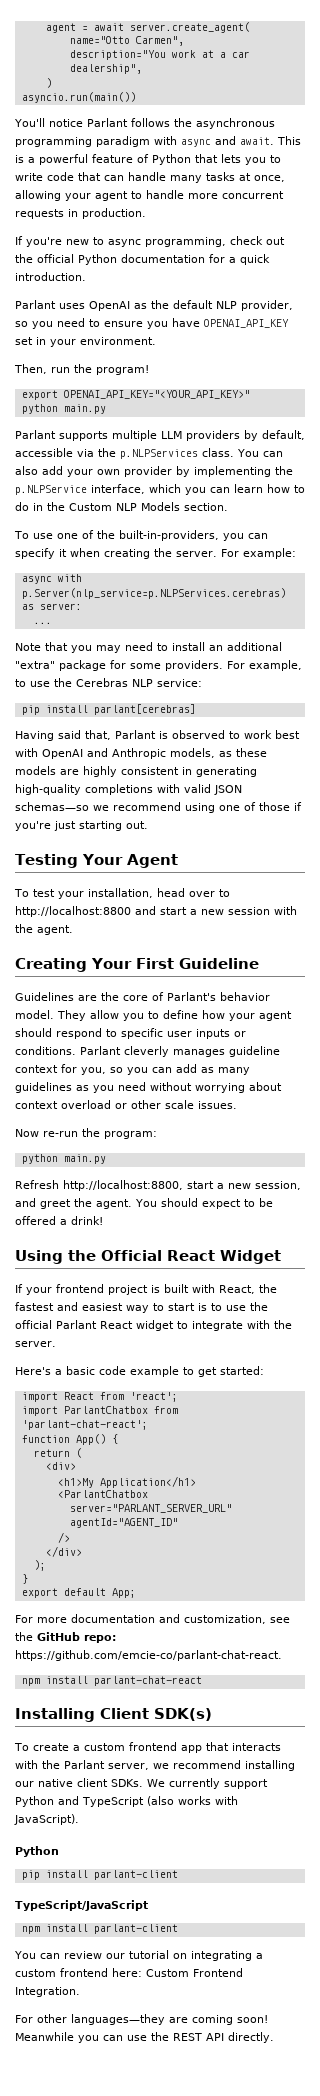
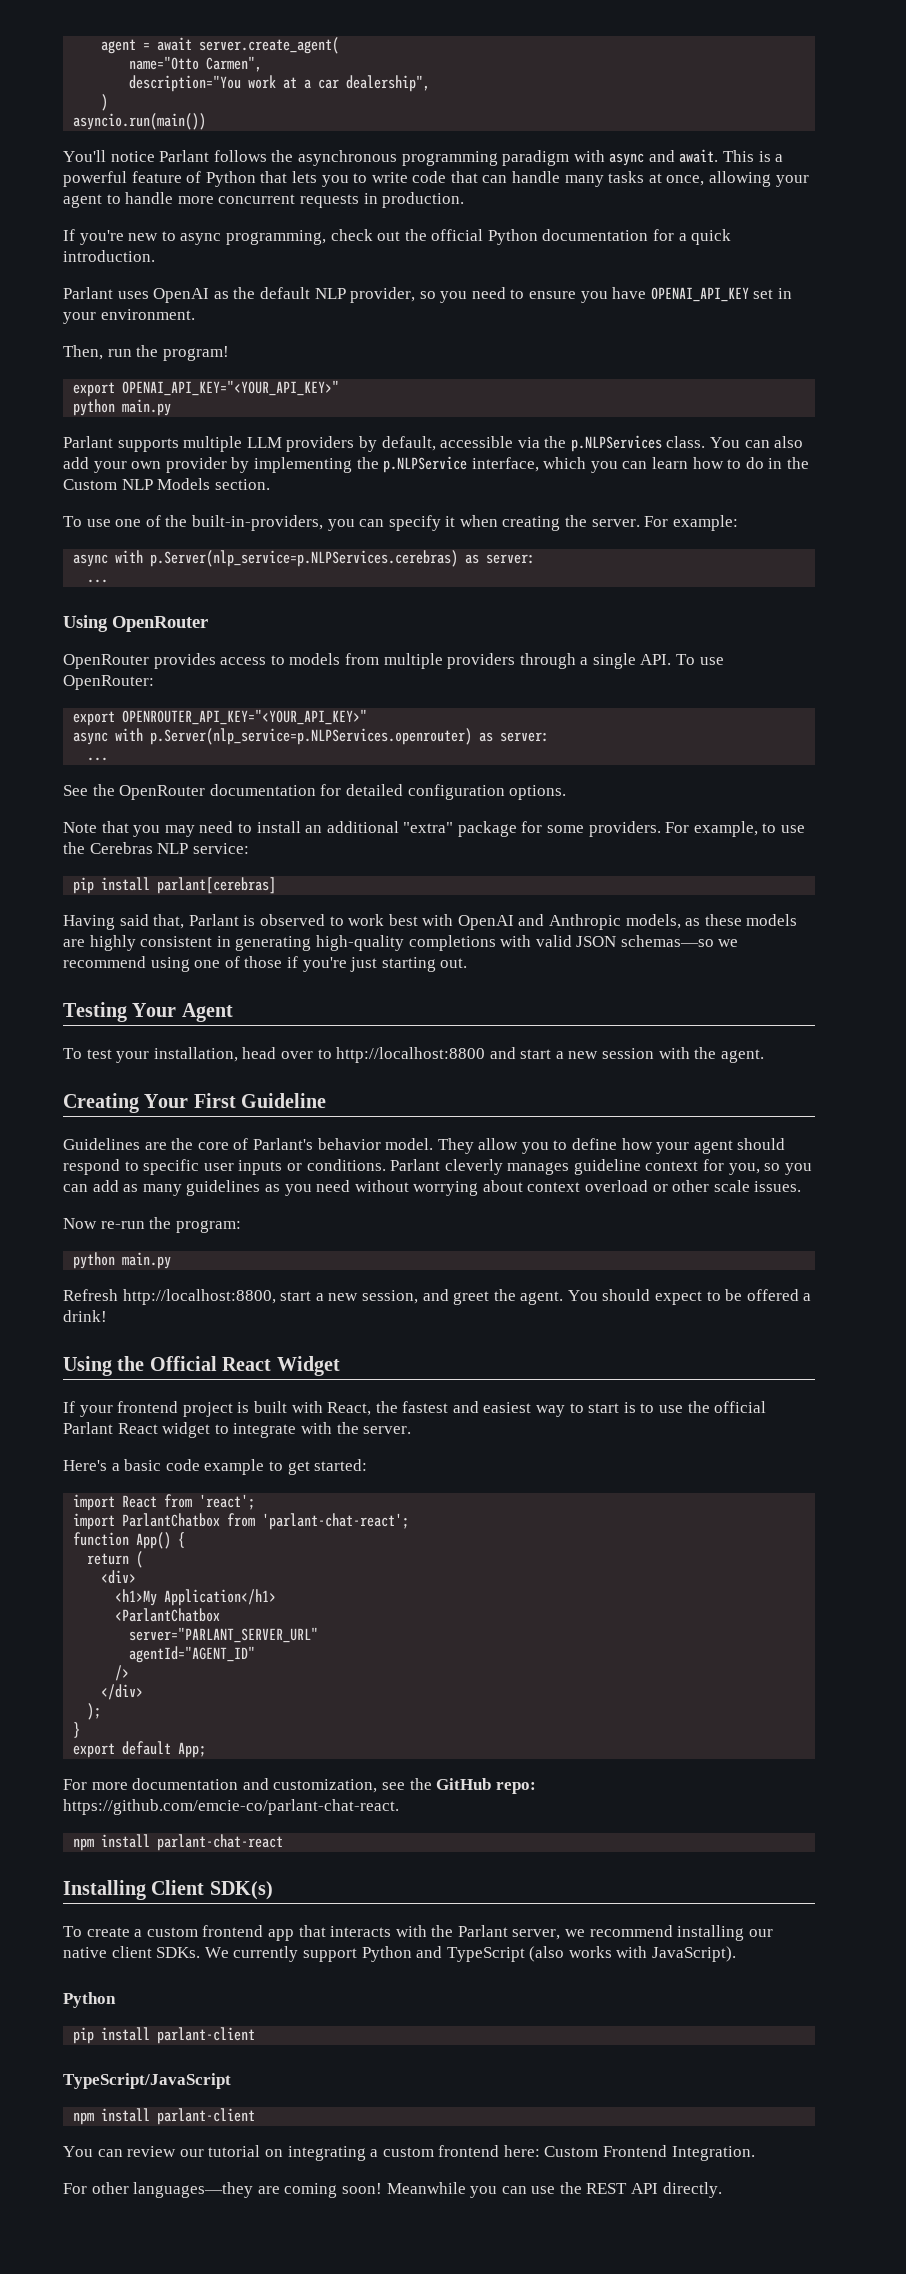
+ Using OpenRouter
+ OpenRouter provides access to models from multiple providers through a single API. To use OpenRouter:
+ export OPENROUTER_API_KEY="<YOUR_API_KEY>"
+ async with p.Server(nlp_service=p.NLPServices.openrouter) as server:
+ ...
+ See the OpenRouter documentation for detailed configuration options.

